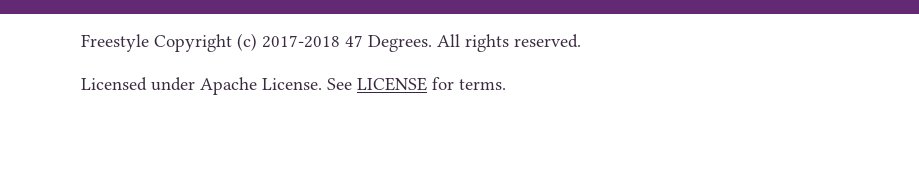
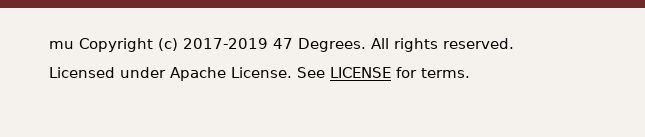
- Freestyle Copyright (c) 2017-2018 47 Degrees.
+ mu Copyright (c) 2017-2019 47 Degrees.

